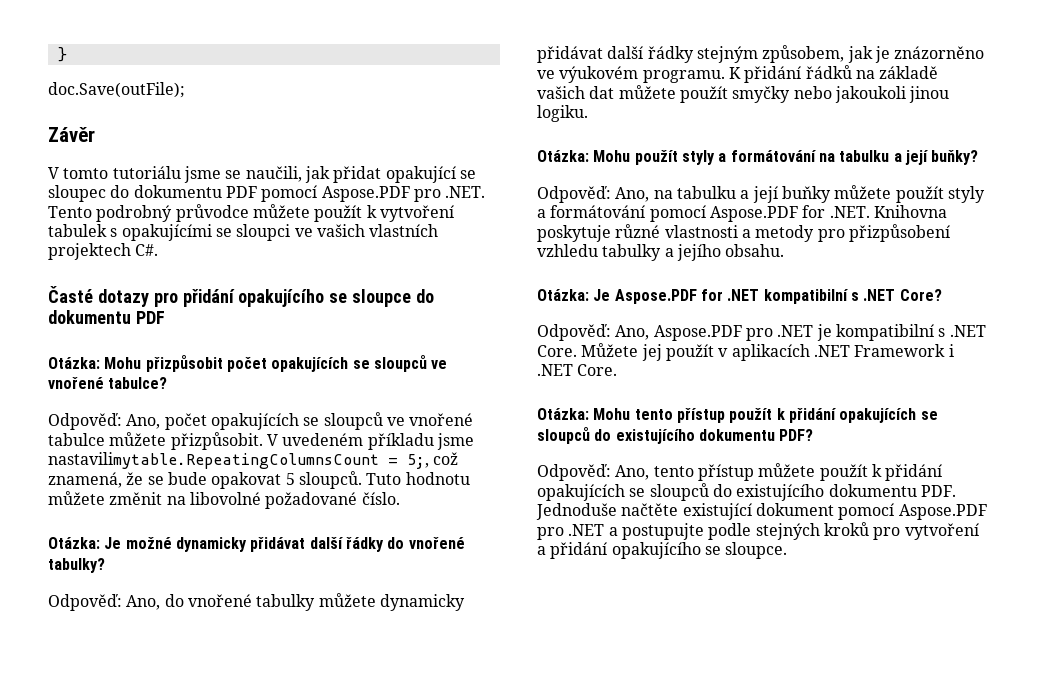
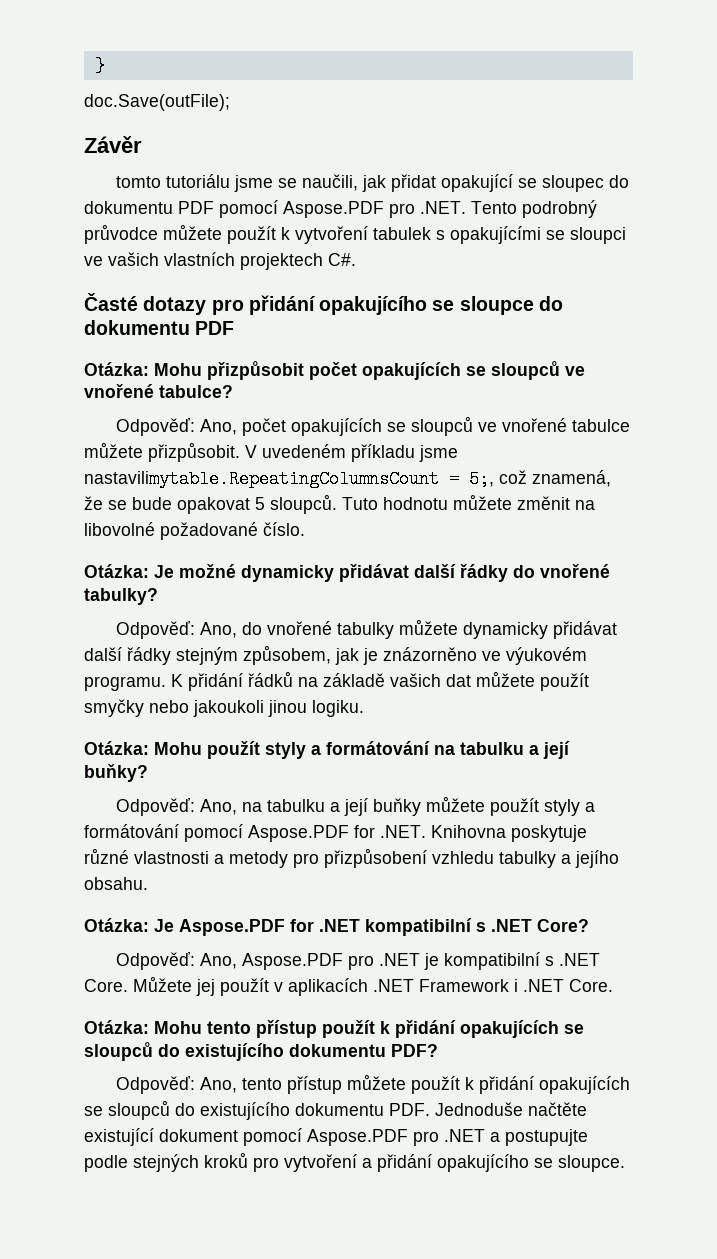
- V tomto tutoriálu jsme se naučili, jak přidat opakující se sloupec do dokumentu PDF pomocí Aspose.PDF pro .NET. Tento podrobný průvodce můžete použít k vytvoření tabulek s opakujícími se sloupci ve vašich vlastních projektech C#.
+ tomto tutoriálu jsme se naučili, jak přidat opakující se sloupec do dokumentu PDF pomocí Aspose.PDF pro .NET. Tento podrobný průvodce můžete použít k vytvoření tabulek s opakujícími se sloupci ve vašich vlastních projektech C#.

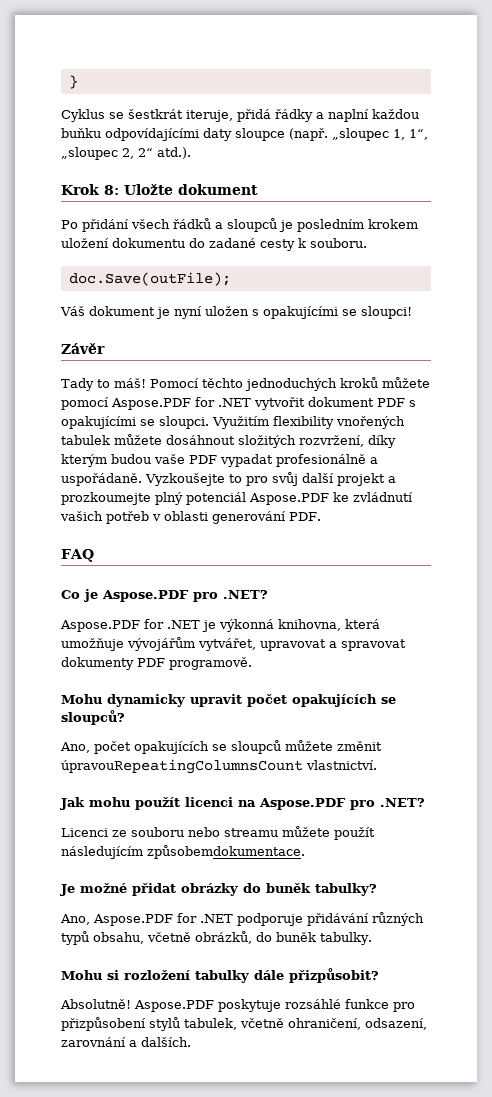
+ Cyklus se šestkrát iteruje, přidá řádky a naplní každou buňku odpovídajícími daty sloupce (např. „sloupec 1, 1“, „sloupec 2, 2“ atd.).
+ Krok 8: Uložte dokument
+ Po přidání všech řádků a sloupců je posledním krokem uložení dokumentu do zadané cesty k souboru.
  doc.Save(outFile);
+ Váš dokument je nyní uložen s opakujícími se sloupci!
  Závěr
- tomto tutoriálu jsme se naučili, jak přidat opakující se sloupec do dokumentu PDF pomocí Aspose.PDF pro .NET. Tento podrobný průvodce můžete použít k vytvoření tabulek s opakujícími se sloupci ve vašich vlastních projektech C#.
- Časté dotazy pro přidání opakujícího se sloupce do dokumentu PDF
- Otázka: Mohu přizpůsobit počet opakujících se sloupců ve vnořené tabulce?
- Odpověď: Ano, počet opakujících se sloupců ve vnořené tabulce můžete přizpůsobit. V uvedeném příkladu jsme nastavilimytable.RepeatingColumnsCount = 5;, což znamená, že se bude opakovat 5 sloupců. Tuto hodnotu můžete změnit na libovolné požadované číslo.
- Otázka: Je možné dynamicky přidávat další řádky do vnořené tabulky?
- Odpověď: Ano, do vnořené tabulky můžete dynamicky přidávat další řádky stejným způsobem, jak je znázorněno ve výukovém programu. K přidání řádků na základě vašich dat můžete použít smyčky nebo jakoukoli jinou logiku.
- Otázka: Mohu použít styly a formátování na tabulku a její buňky?
- Odpověď: Ano, na tabulku a její buňky můžete použít styly a formátování pomocí Aspose.PDF for .NET. Knihovna poskytuje různé vlastnosti a metody pro přizpůsobení vzhledu tabulky a jejího obsahu.
- Otázka: Je Aspose.PDF for .NET kompatibilní s .NET Core?
- Odpověď: Ano, Aspose.PDF pro .NET je kompatibilní s .NET Core. Můžete jej použít v aplikacích .NET Framework i .NET Core.
- Otázka: Mohu tento přístup použít k přidání opakujících se sloupců do existujícího dokumentu PDF?
- Odpověď: Ano, tento přístup můžete použít k přidání opakujících se sloupců do existujícího dokumentu PDF. Jednoduše načtěte existující dokument pomocí Aspose.PDF pro .NET a postupujte podle stejných kroků pro vytvoření a přidání opakujícího se sloupce.
+ Tady to máš! Pomocí těchto jednoduchých kroků můžete pomocí Aspose.PDF for .NET vytvořit dokument PDF s opakujícími se sloupci. Využitím flexibility vnořených tabulek můžete dosáhnout složitých rozvržení, díky kterým budou vaše PDF vypadat profesionálně a uspořádaně. Vyzkoušejte to pro svůj další projekt a prozkoumejte plný potenciál Aspose.PDF ke zvládnutí vašich potřeb v oblasti generování PDF.
+ FAQ
+ Co je Aspose.PDF pro .NET?
+ Aspose.PDF for .NET je výkonná knihovna, která umožňuje vývojářům vytvářet, upravovat a spravovat dokumenty PDF programově.
+ Mohu dynamicky upravit počet opakujících se sloupců?
+ Ano, počet opakujících se sloupců můžete změnit úpravouRepeatingColumnsCount vlastnictví.
+ Jak mohu použít licenci na Aspose.PDF pro .NET?
+ Licenci ze souboru nebo streamu můžete použít následujícím způsobemdokumentace.
+ Je možné přidat obrázky do buněk tabulky?
+ Ano, Aspose.PDF for .NET podporuje přidávání různých typů obsahu, včetně obrázků, do buněk tabulky.
+ Mohu si rozložení tabulky dále přizpůsobit?
+ Absolutně! Aspose.PDF poskytuje rozsáhlé funkce pro přizpůsobení stylů tabulek, včetně ohraničení, odsazení, zarovnání a dalších.

